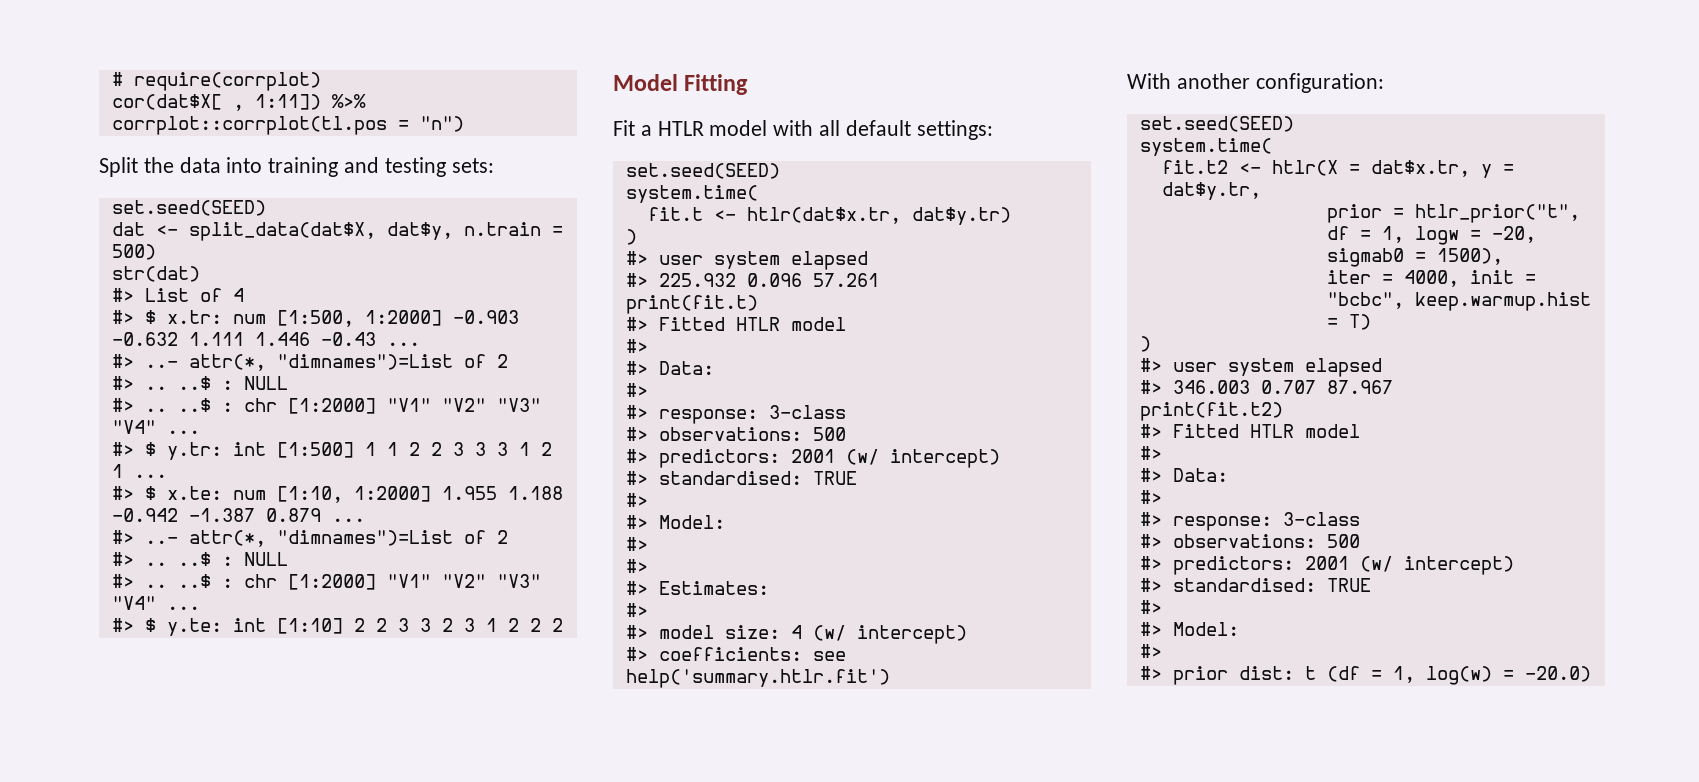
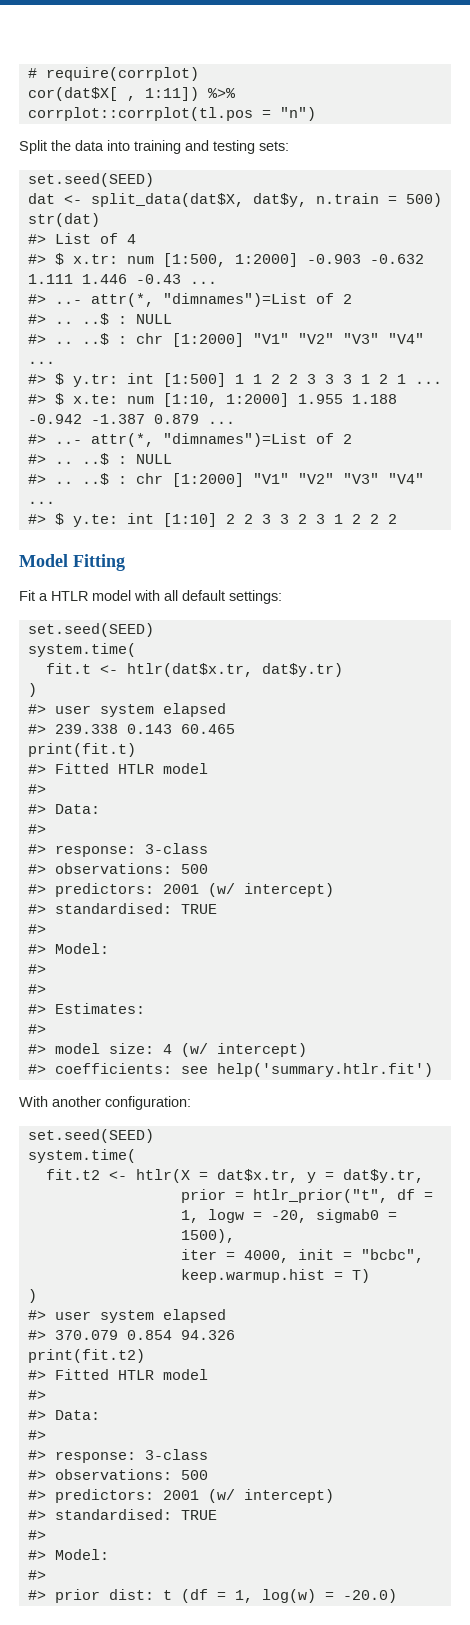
- #> 225.932 0.096 57.261
+ #> 239.338 0.143 60.465
- #> 346.003 0.707 87.967
+ #> 370.079 0.854 94.326

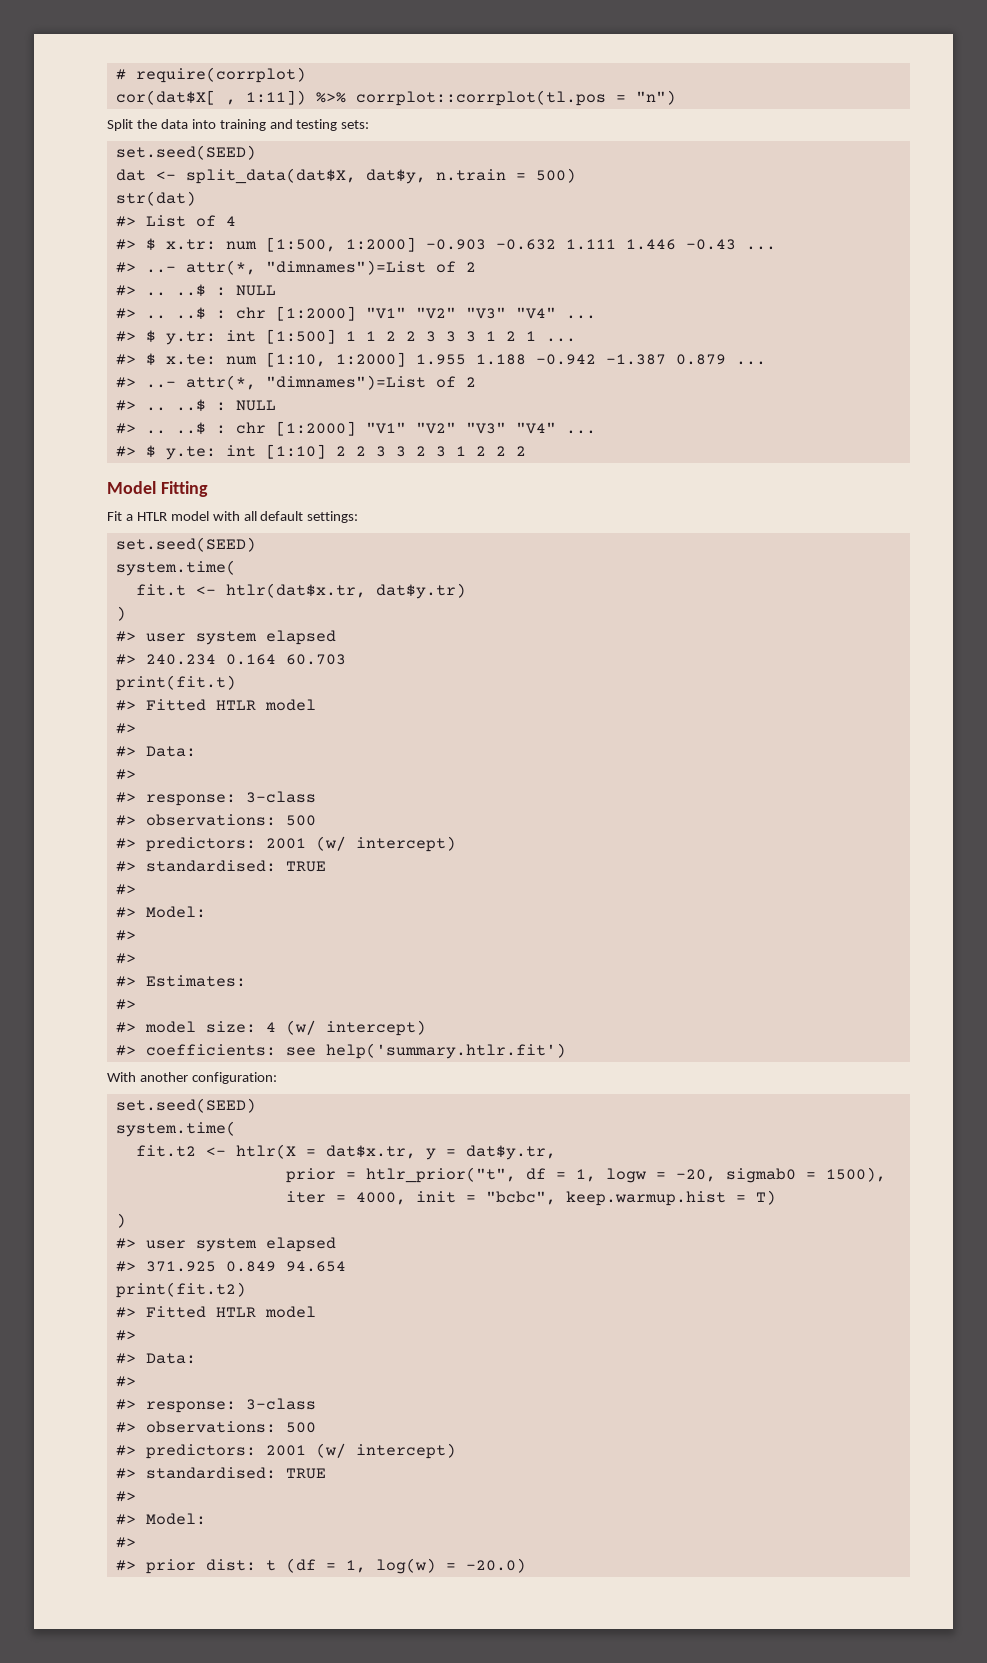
- #> 239.338 0.143 60.465
+ #> 240.234 0.164 60.703
- #> 370.079 0.854 94.326
+ #> 371.925 0.849 94.654

